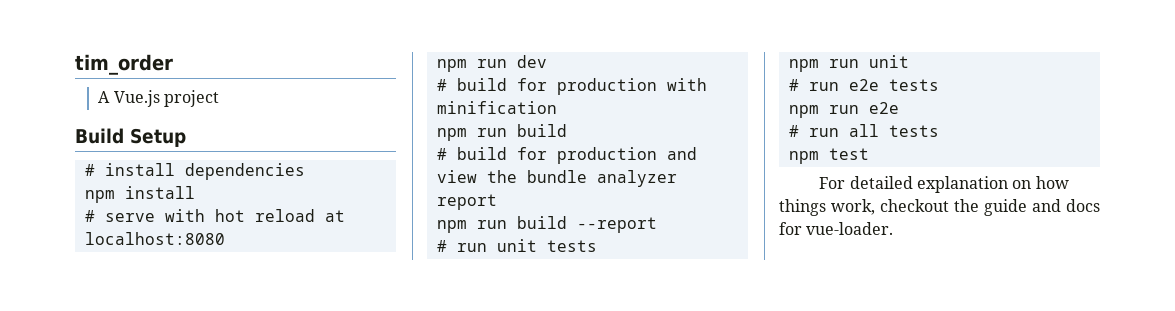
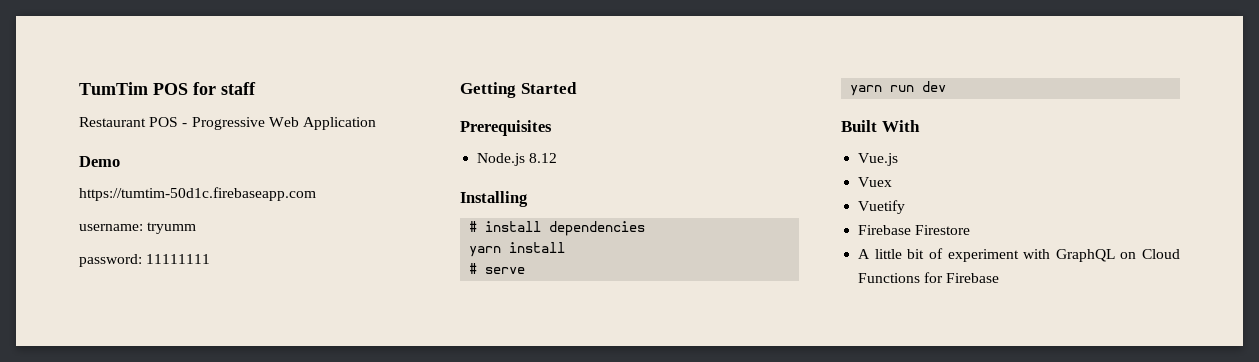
- tim_order
- A Vue.js project
- Build Setup
+ TumTim POS for staff
+ Restaurant POS - Progressive Web Application
+ Demo
+ https://tumtim-50d1c.firebaseapp.com
+ username: tryumm
+ password: 11111111
+ Getting Started
+ Prerequisites
+ Node.js 8.12
+ Installing
- npm install
+ yarn install
- # serve with hot reload at localhost:8080
- npm run dev
- # build for production with minification
- npm run build
- # build for production and view the bundle analyzer report
- npm run build --report
- # run unit tests
- npm run unit
- # run e2e tests
- npm run e2e
- # run all tests
- npm test
- For detailed explanation on how things work, checkout the guide and docs for vue-loader.
+ # serve
+ yarn run dev
+ Built With
+ Vue.js
+ Vuex
+ Vuetify
+ Firebase Firestore
+ A little bit of experiment with GraphQL on Cloud Functions for Firebase

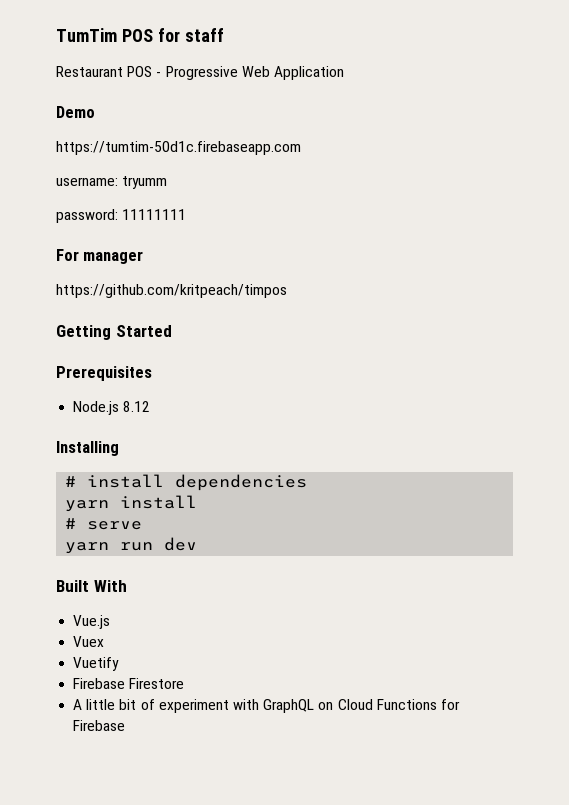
+ For manager
+ https://github.com/kritpeach/timpos

